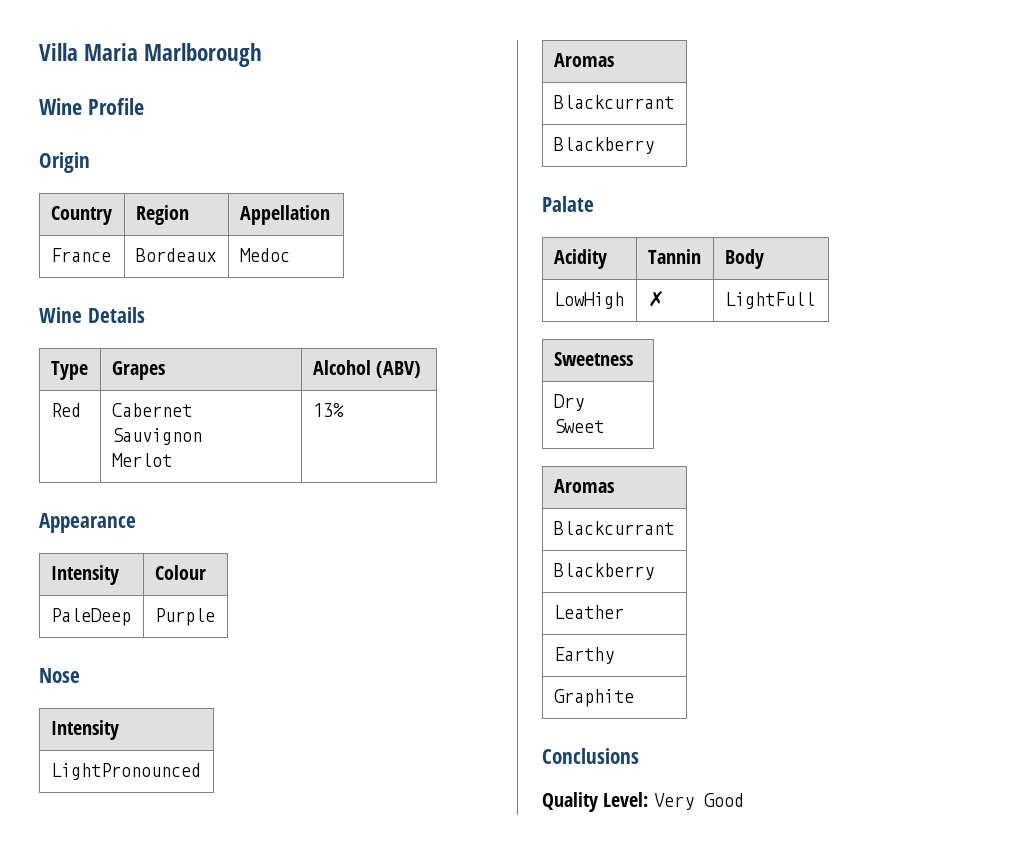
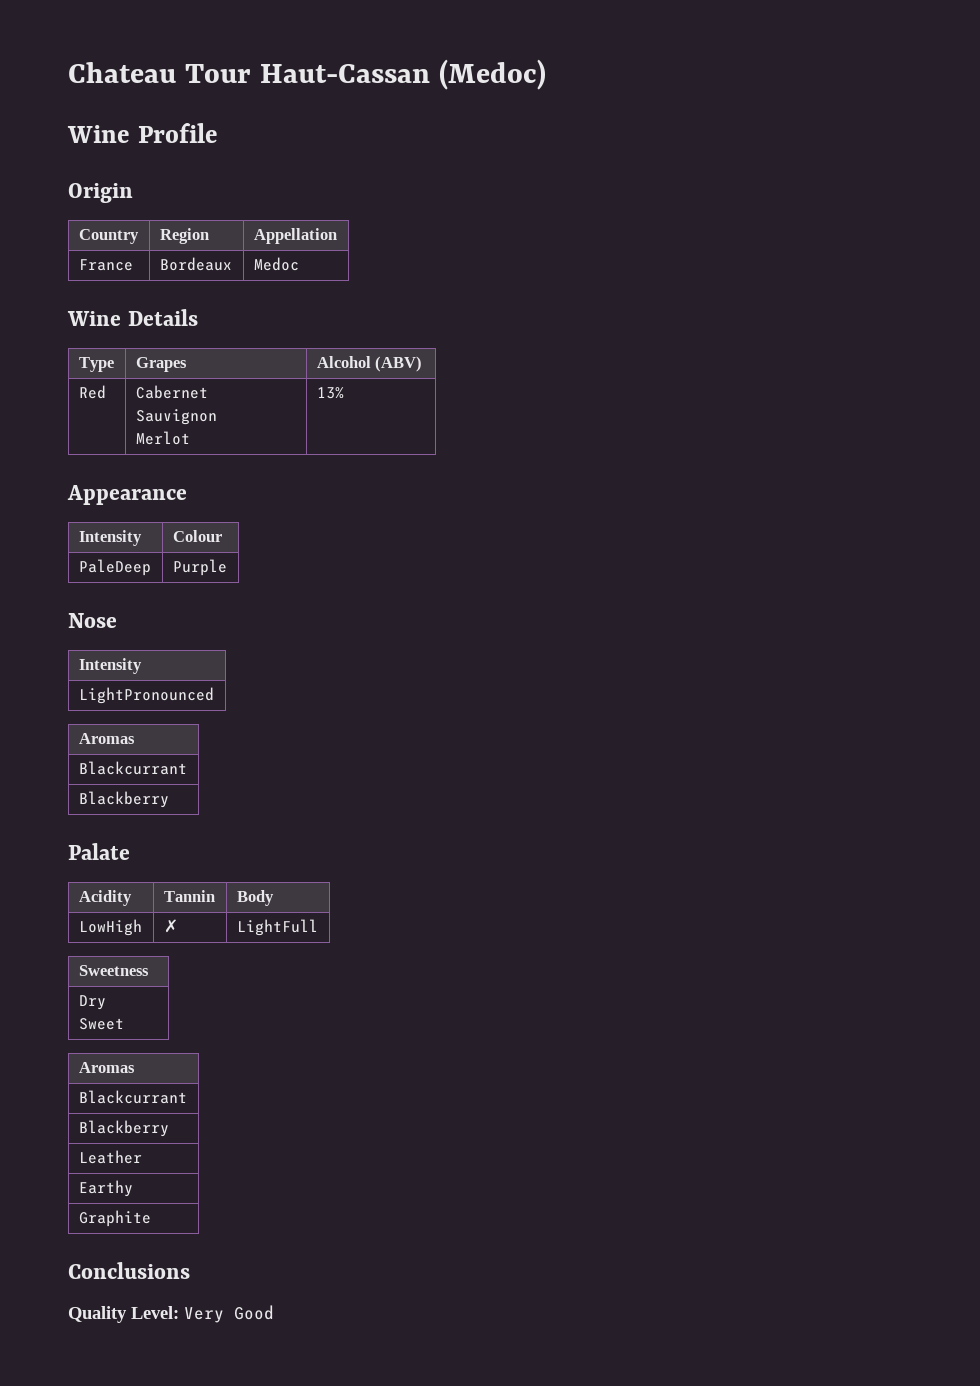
- Villa Maria Marlborough
+ Chateau Tour Haut-Cassan (Medoc)

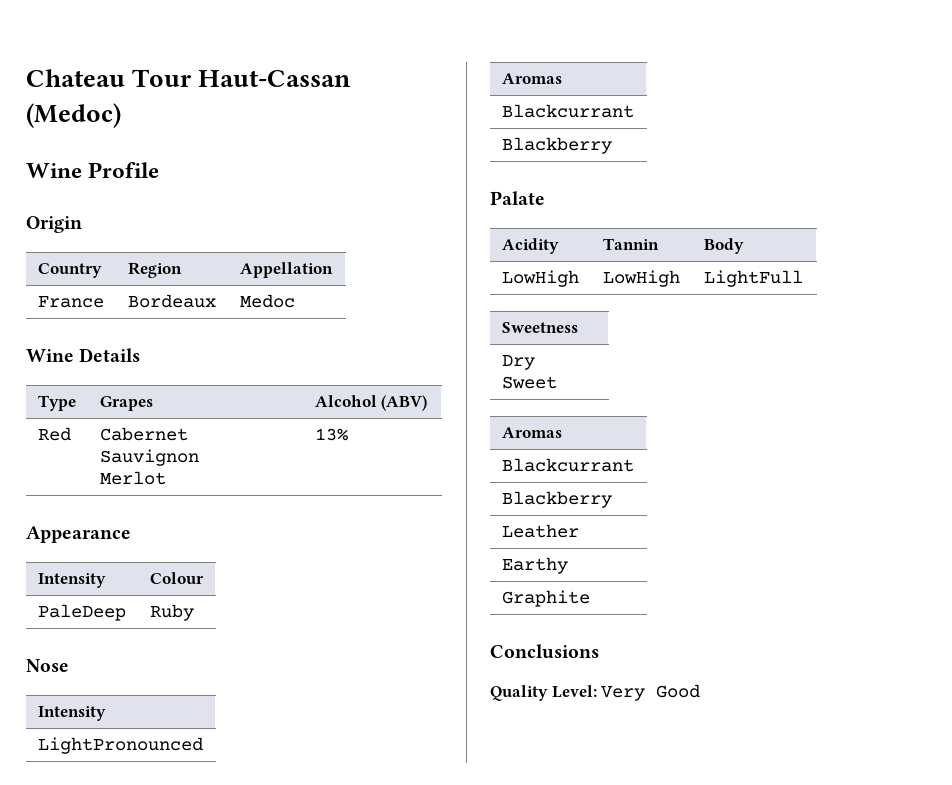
- PaleDeep | Purple
+ PaleDeep | Ruby
- LowHigh | ✗ | LightFull
+ LowHigh | LowHigh | LightFull

